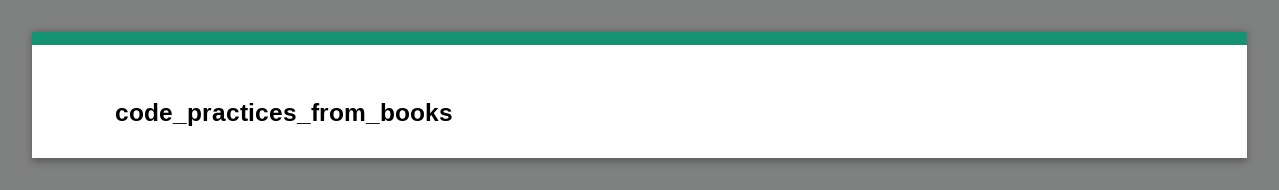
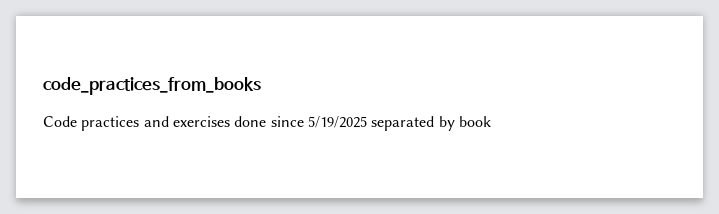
+ Code practices and exercises done since 5/19/2025 separated by book

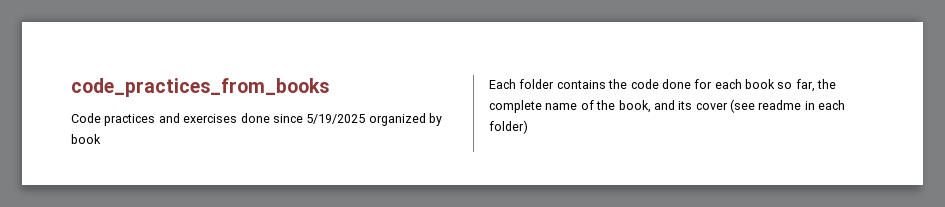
- Code practices and exercises done since 5/19/2025 separated by book
+ Code practices and exercises done since 5/19/2025 organized by book
+ Each folder contains the code done for each book so far, the complete name of the book, and its cover (see readme in each folder)

